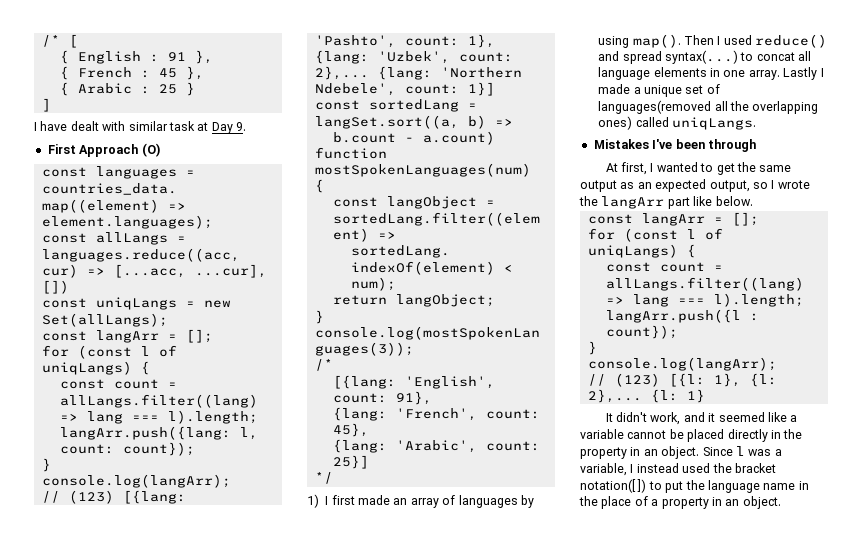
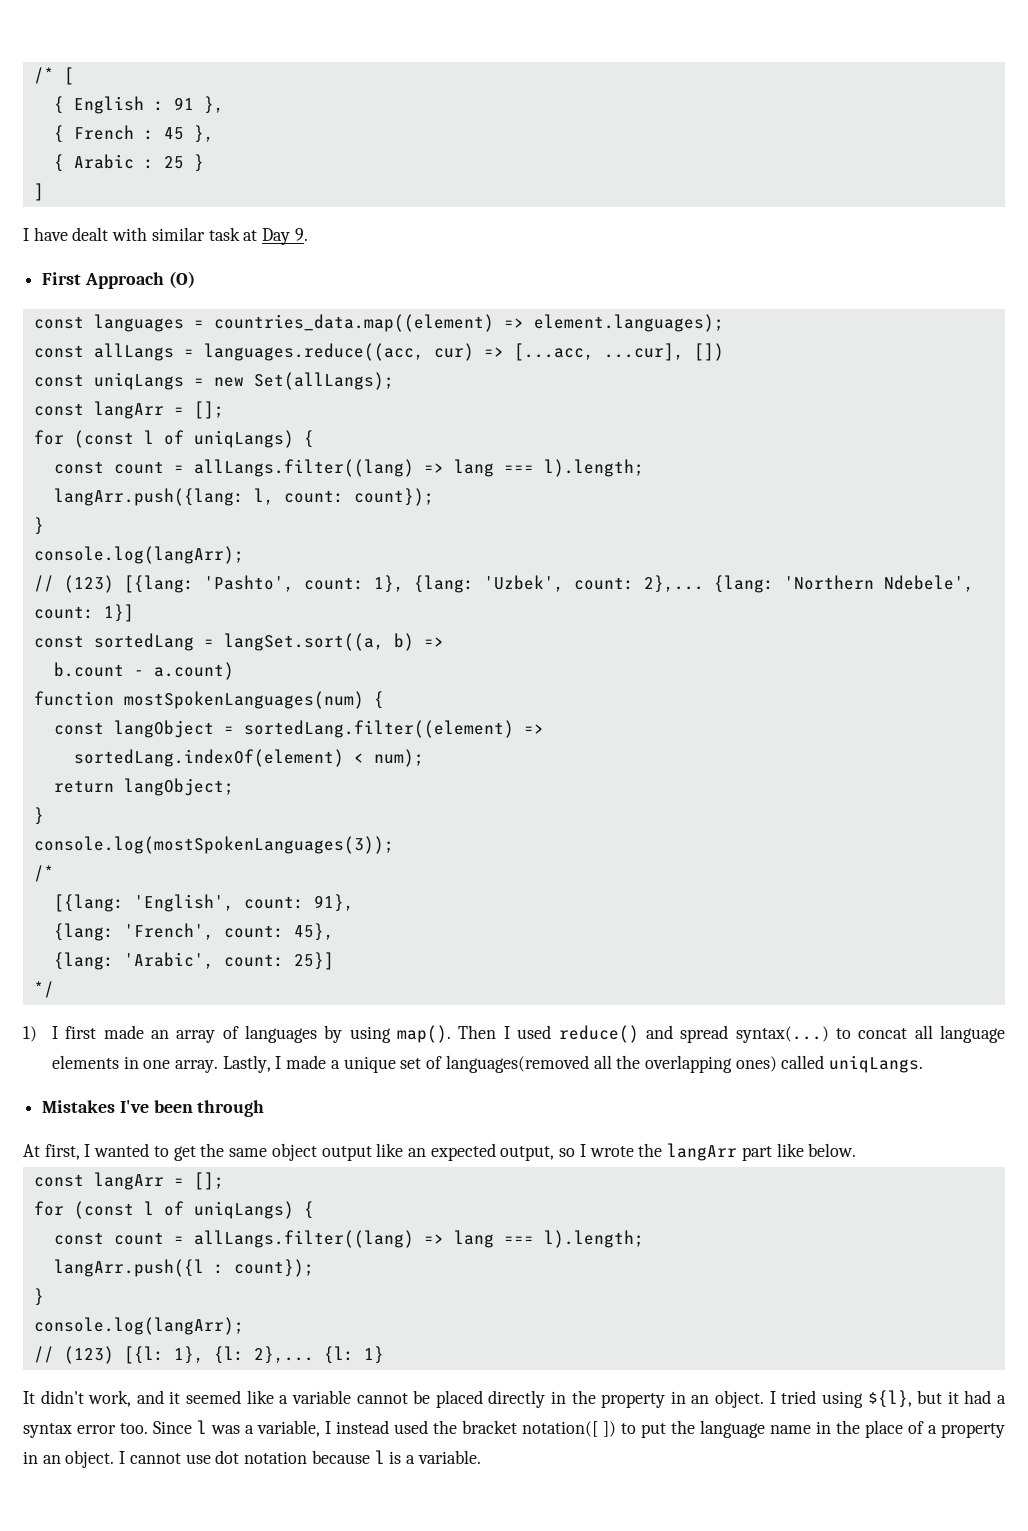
- Lastly I made a unique set of languages(removed all the overlapping ones) called uniqLangs.
+ Lastly, I made a unique set of languages(removed all the overlapping ones) called uniqLangs.
- At first, I wanted to get the same output as an expected output, so I wrote the langArr part like below.
+ At first, I wanted to get the same object output like an expected output, so I wrote the langArr part like below.
+ I tried using ${l}, but it had a syntax error too.
+ I cannot use dot notation because l is a variable.

